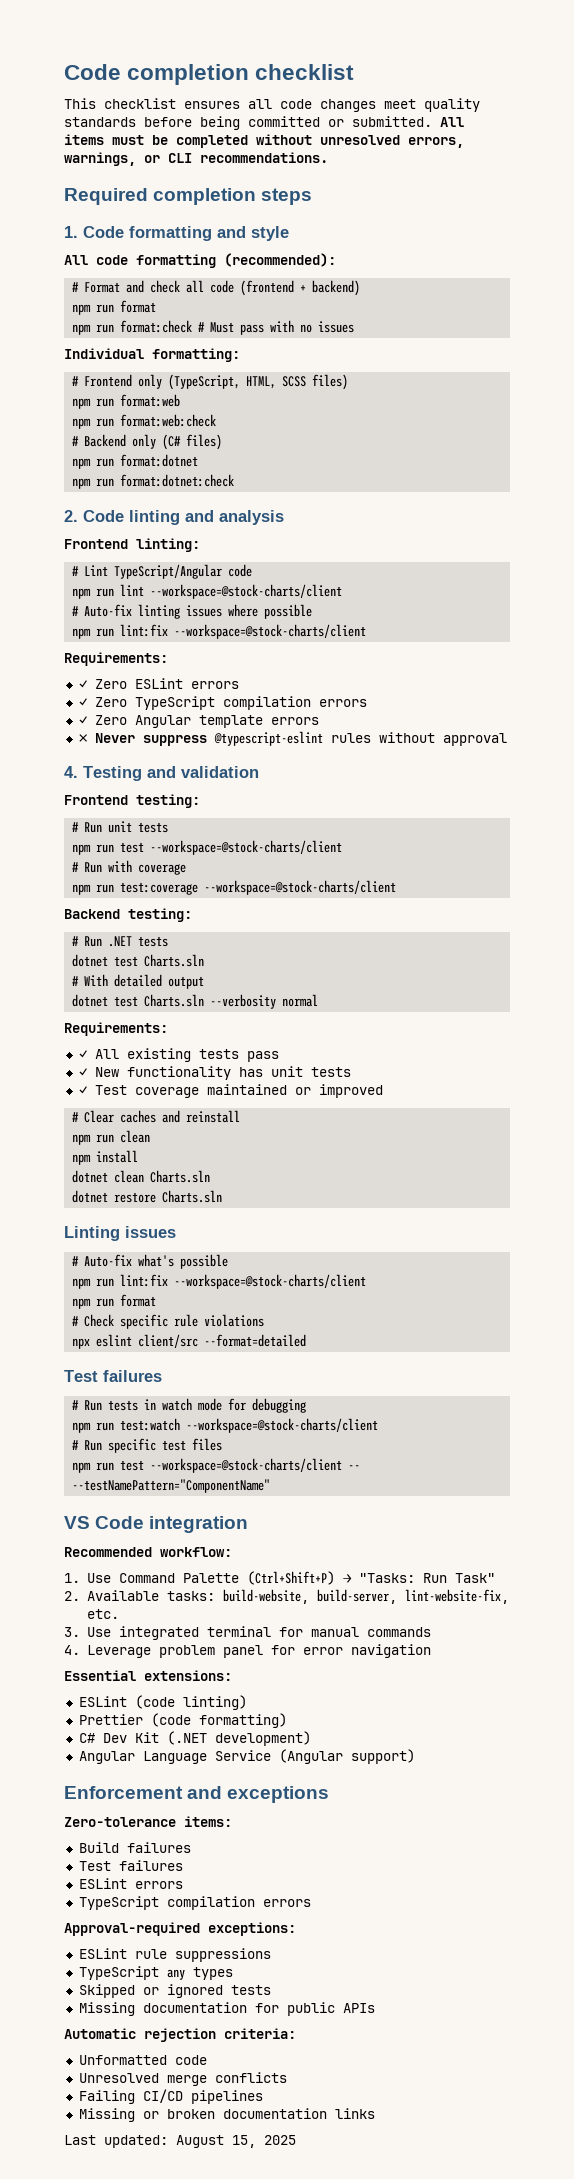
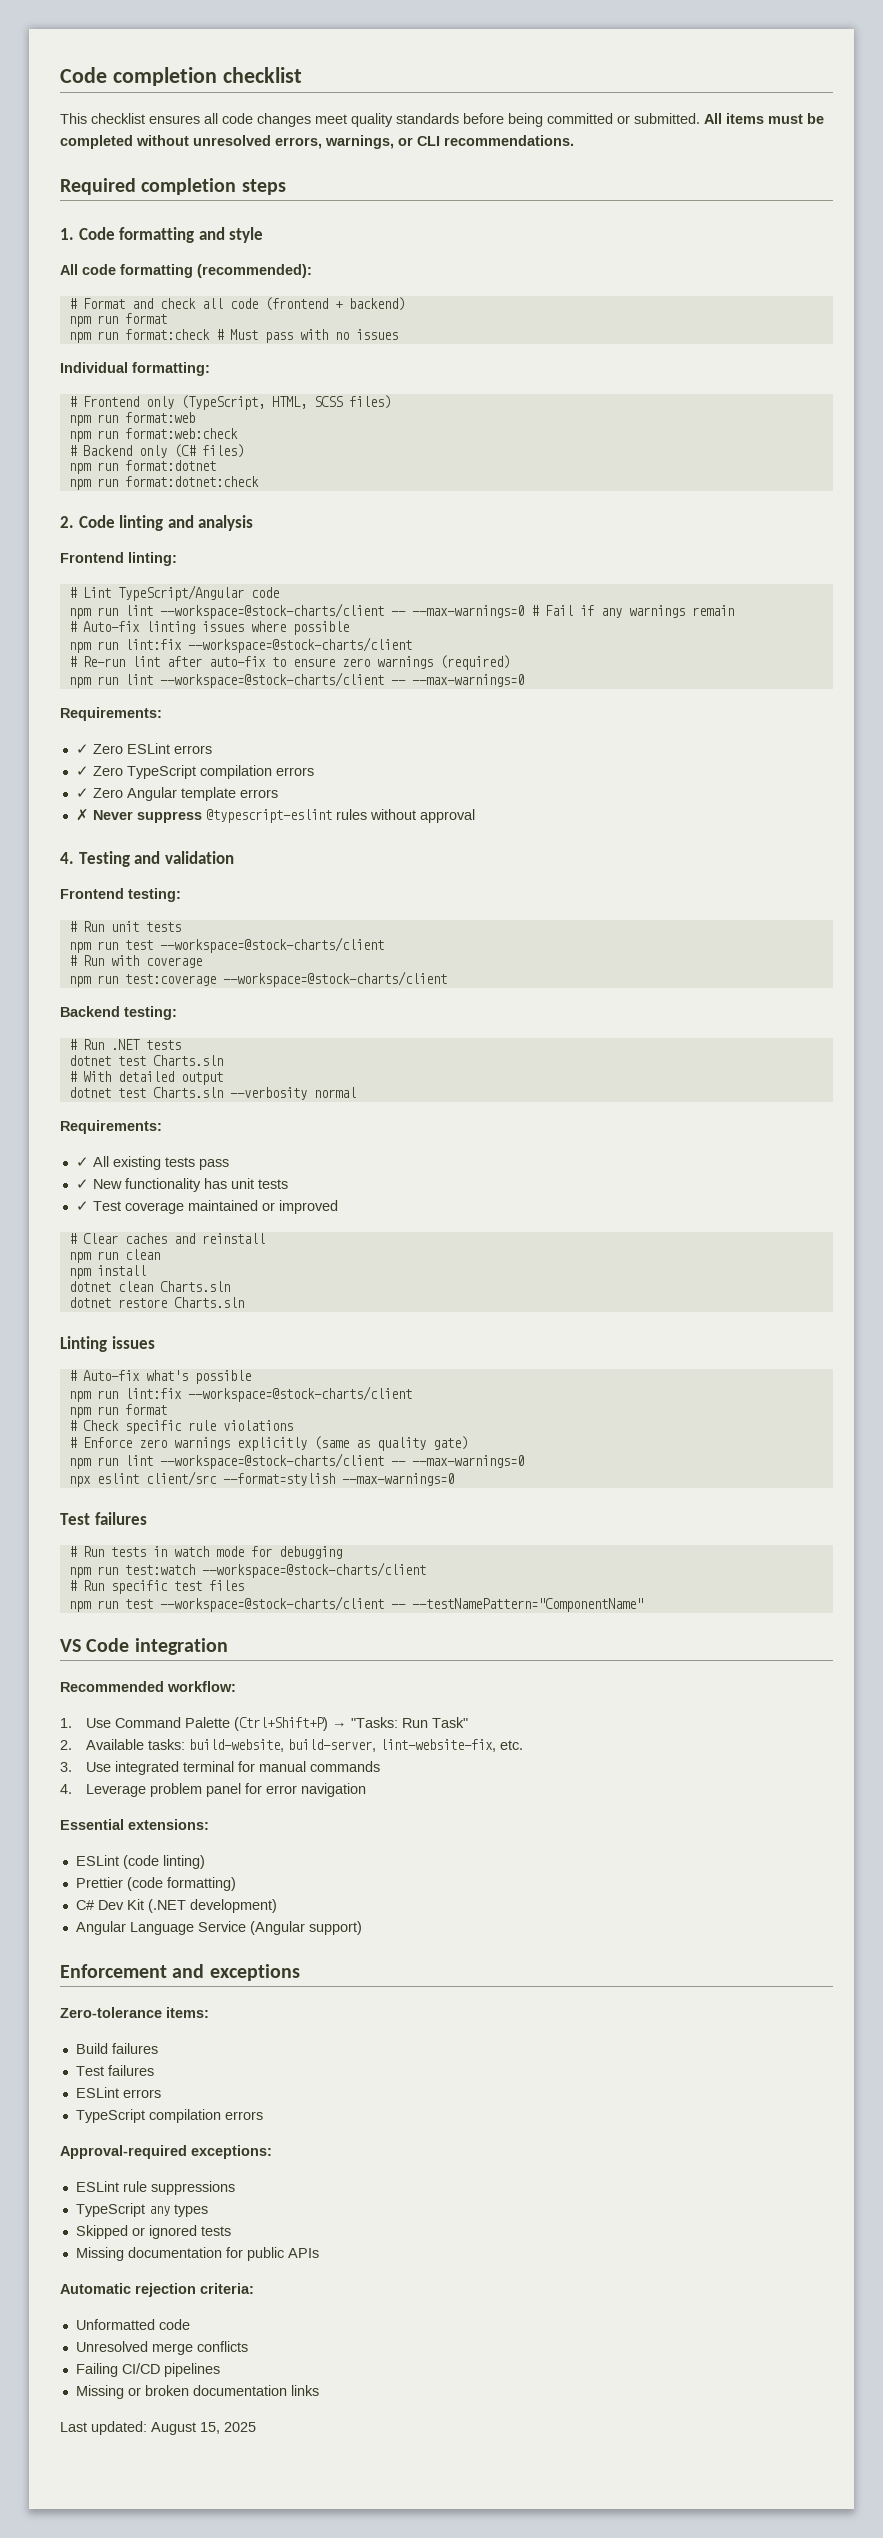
- npm run lint --workspace=@stock-charts/client
+ npm run lint --workspace=@stock-charts/client -- --max-warnings=0 # Fail if any warnings remain
+ # Re‑run lint after auto-fix to ensure zero warnings (required)
+ npm run lint --workspace=@stock-charts/client -- --max-warnings=0
+ # Enforce zero warnings explicitly (same as quality gate)
+ npm run lint --workspace=@stock-charts/client -- --max-warnings=0
- npx eslint client/src --format=detailed
+ npx eslint client/src --format=stylish --max-warnings=0

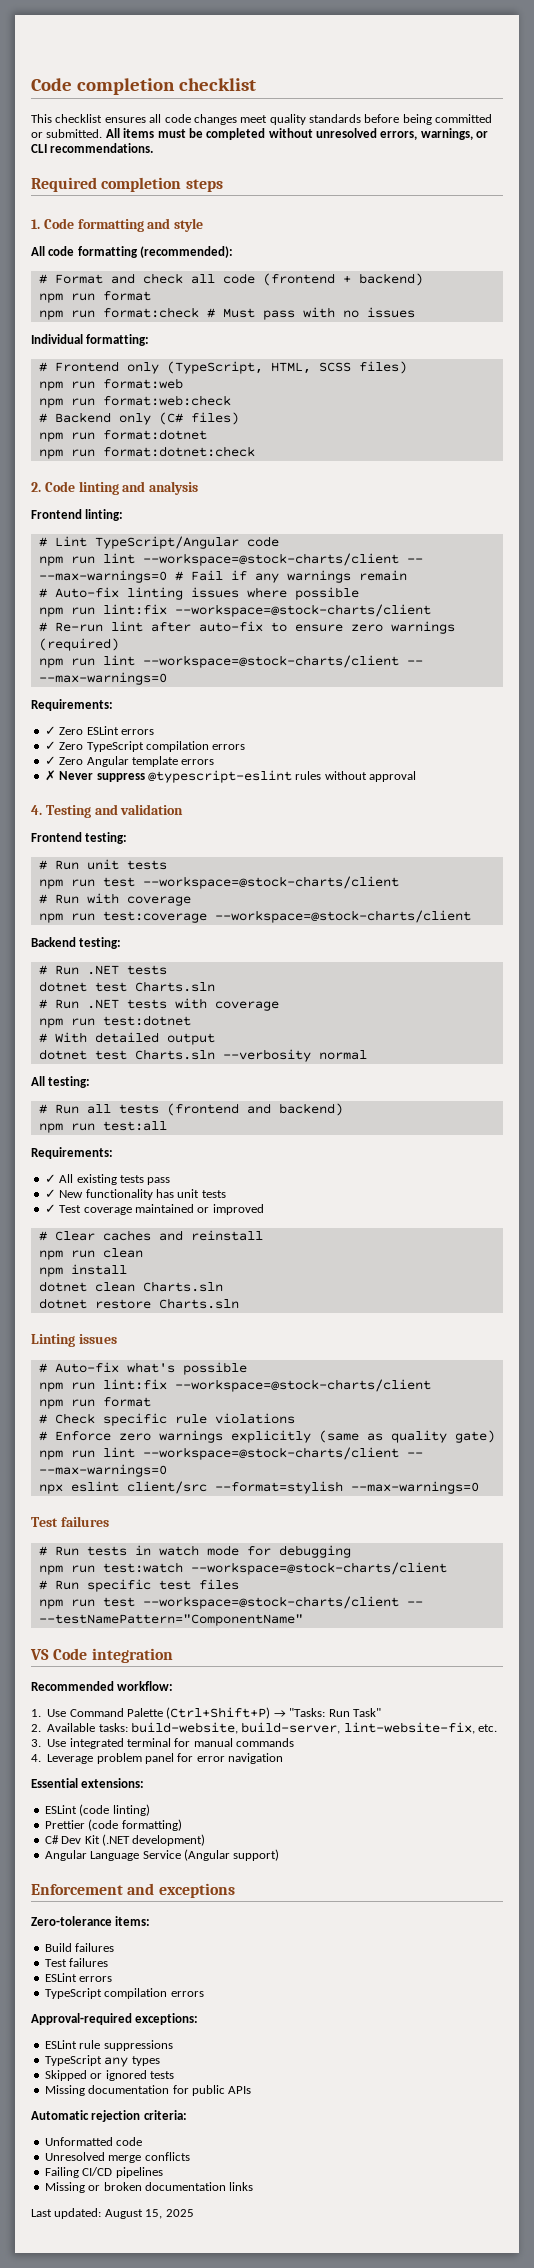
+ # Run .NET tests with coverage
+ npm run test:dotnet
+ All testing:
+ # Run all tests (frontend and backend)
+ npm run test:all

